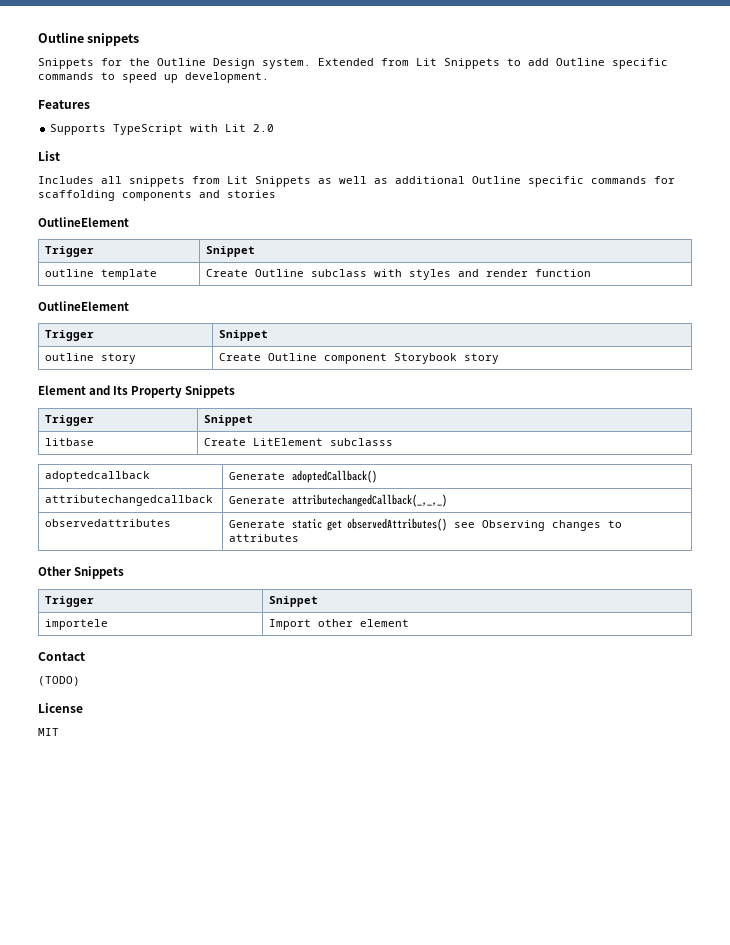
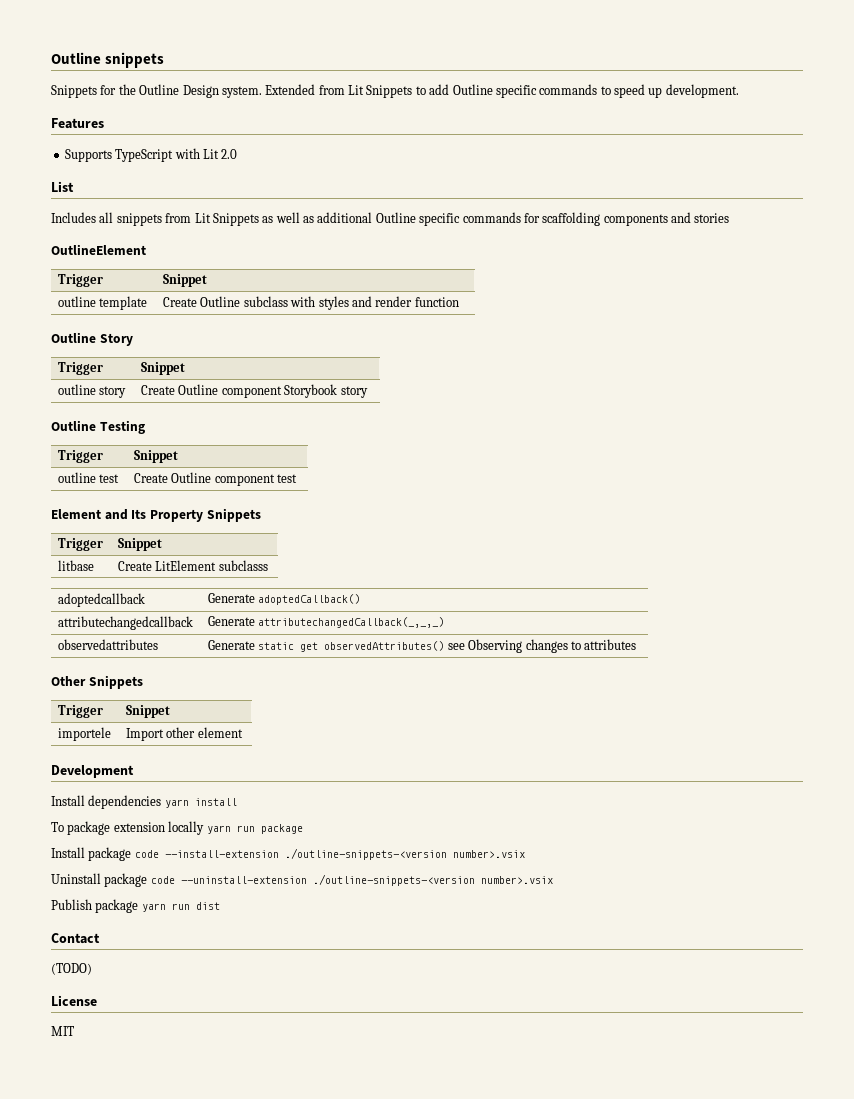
  outline template | Create Outline subclass with styles and render function
- OutlineElement
+ Outline Story
+ Outline Testing
+ Trigger | Snippet
+ outline test | Create Outline component test
+ Development
+ Install dependencies yarn install
+ To package extension locally yarn run package
+ Install package code --install-extension ./outline-snippets-<version number>.vsix
+ Uninstall package code --uninstall-extension ./outline-snippets-<version number>.vsix
+ Publish package yarn run dist

